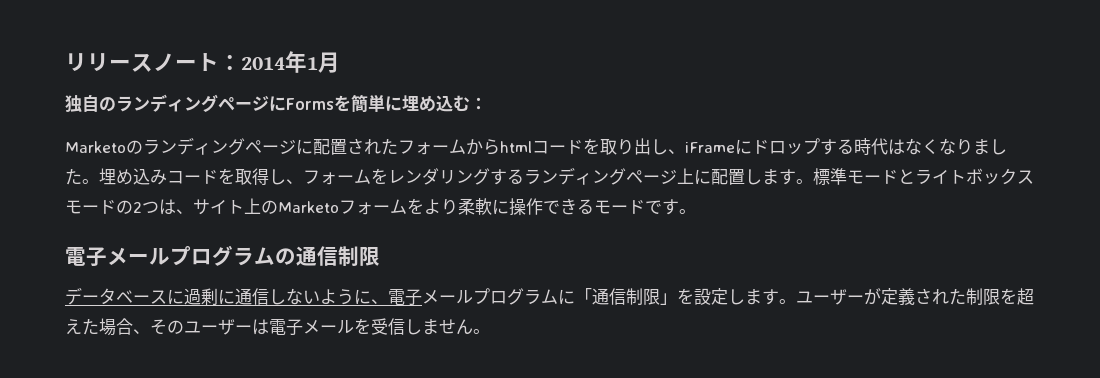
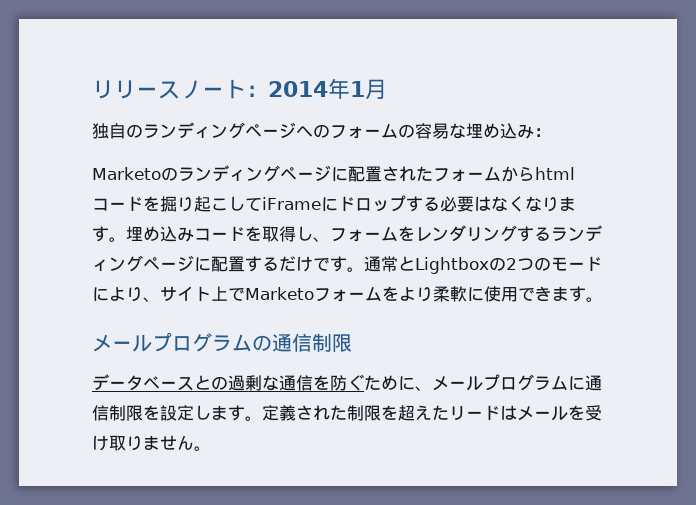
- 独自のランディングページにFormsを簡単に埋め込む：
+ 独自のランディングページへのフォームの容易な埋め込み：
- Marketoのランディングページに配置されたフォームからhtmlコードを取り出し、iFrameにドロップする時代はなくなりました。
+ Marketoのランディングページに配置されたフォームからhtmlコードを掘り起こしてiFrameにドロップする必要はなくなります。
- 埋め込みコードを取得し、フォームをレンダリングするランディングページ上に配置します。標準モードとライトボックスモードの2つは、サイト上のMarketoフォームをより柔軟に操作できるモードです。
+ 埋め込みコードを取得し、フォームをレンダリングするランディングページに配置するだけです。通常とLightboxの2つのモードにより、サイト上でMarketoフォームをより柔軟に使用できます。
- 電子メールプログラムの通信制限
+ メールプログラムの通信制限
- データベースに過剰に通信しないように、電子メールプログラムに「通信制限」を設定します。
+ データベースとの過剰な通信を防ぐために、メールプログラムに通信制限を設定します。
- ユーザーが定義された制限を超えた場合、そのユーザーは電子メールを受信しません。
+ 定義された制限を超えたリードはメールを受け取りません。

